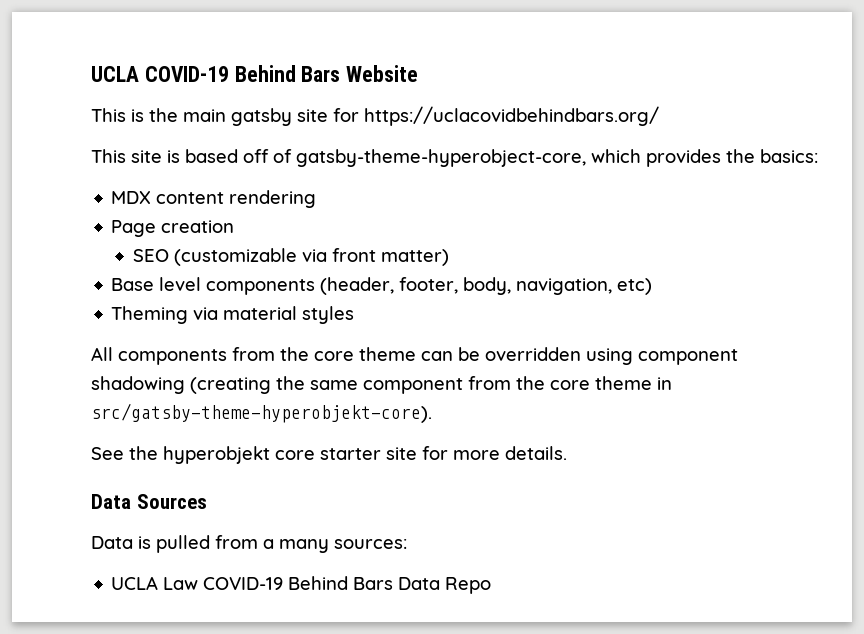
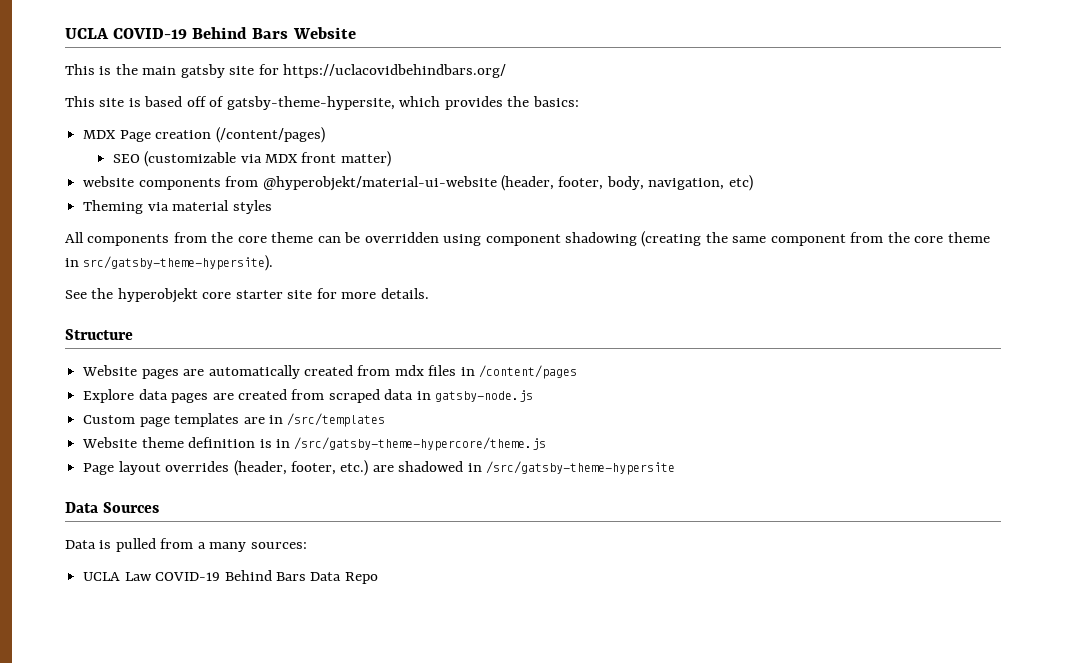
- This site is based off of gatsby-theme-hyperobject-core, which provides the basics:
+ This site is based off of gatsby-theme-hypersite, which provides the basics:
- MDX content rendering
- Page creation
+ MDX Page creation (/content/pages)
- SEO (customizable via front matter)
+ SEO (customizable via MDX front matter)
- Base level components (header, footer, body, navigation, etc)
+ website components from @hyperobjekt/material-ui-website (header, footer, body, navigation, etc)
- All components from the core theme can be overridden using component shadowing (creating the same component from the core theme in src/gatsby-theme-hyperobjekt-core).
+ All components from the core theme can be overridden using component shadowing (creating the same component from the core theme in src/gatsby-theme-hypersite).
+ Structure
+ Website pages are automatically created from mdx files in /content/pages
+ Explore data pages are created from scraped data in gatsby-node.js
+ Custom page templates are in /src/templates
+ Website theme definition is in /src/gatsby-theme-hypercore/theme.js
+ Page layout overrides (header, footer, etc.) are shadowed in /src/gatsby-theme-hypersite

